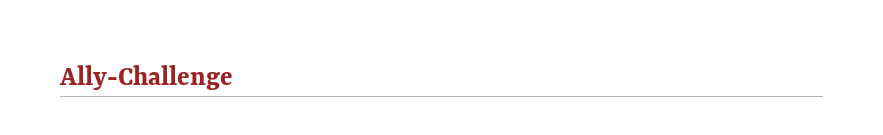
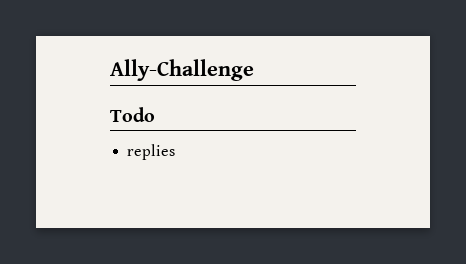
+ Todo
+ replies

